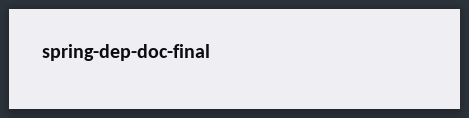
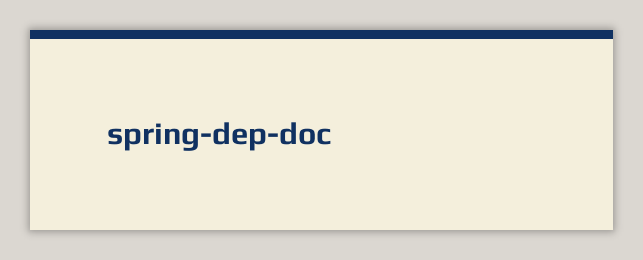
- spring-dep-doc-final
+ spring-dep-doc

